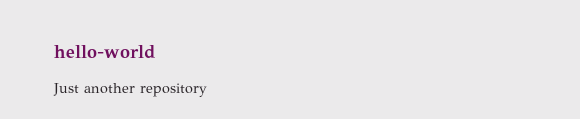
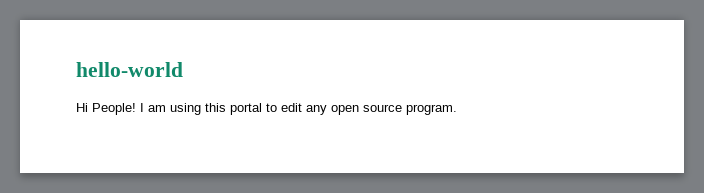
- Just another repository
+ Hi People! I am using this portal to edit any open source program.

